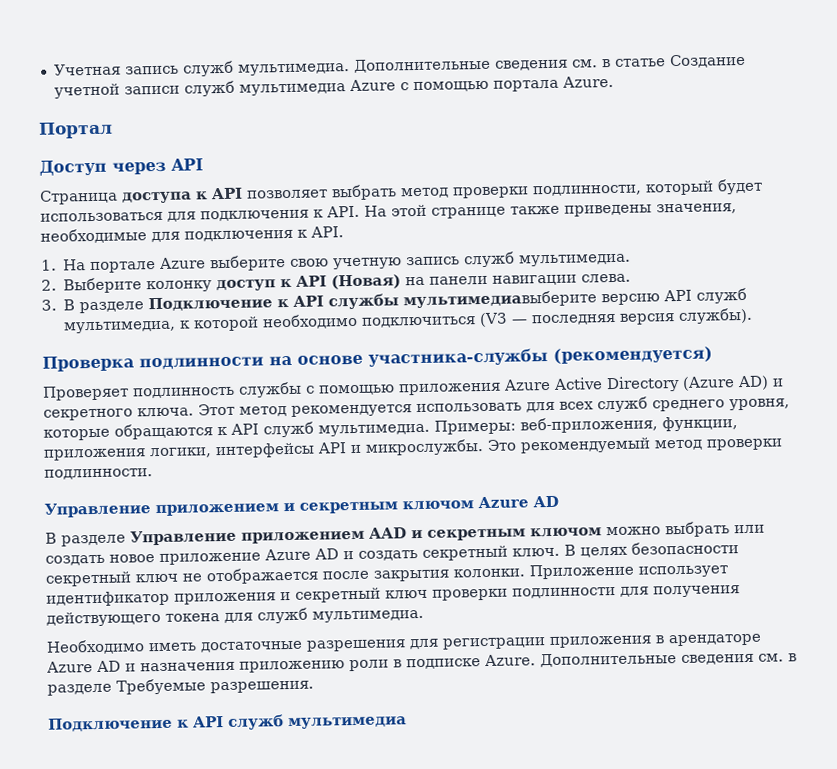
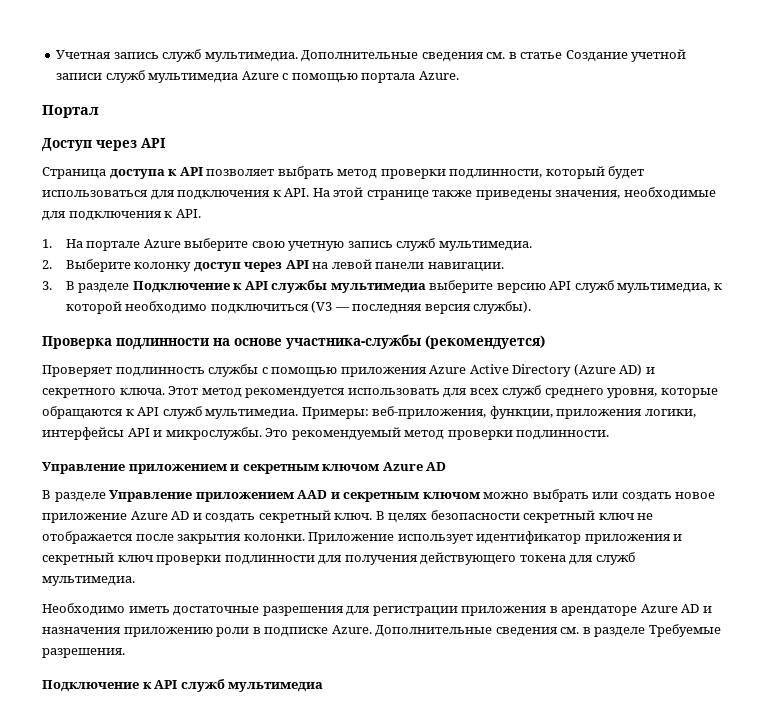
- 2. Выберите колонку доступ к API (Новая) на панели навигации слева.
+ 2. Выберите колонку доступ через API на левой панели навигации.
- 3. В разделе Подключение к API службы мультимедиавыберите версию API служб мультимедиа, к которой необходимо подключиться (V3 — последняя версия службы).
+ 3. В разделе Подключение к API службы мультимедиа выберите версию API служб мультимедиа, к которой необходимо подключиться (V3 — последняя версия службы).

